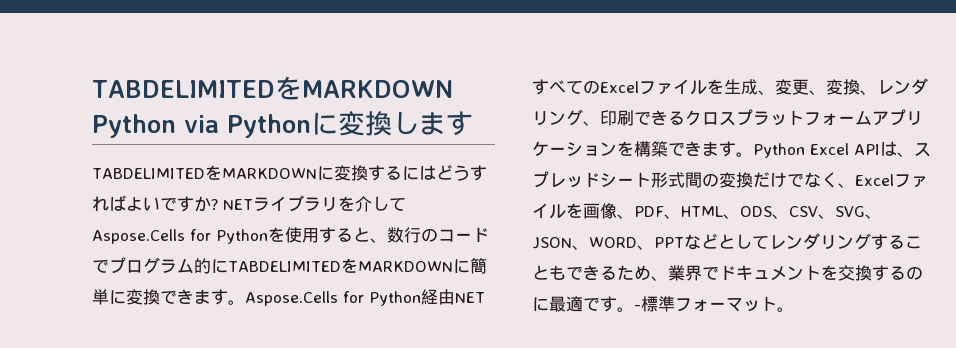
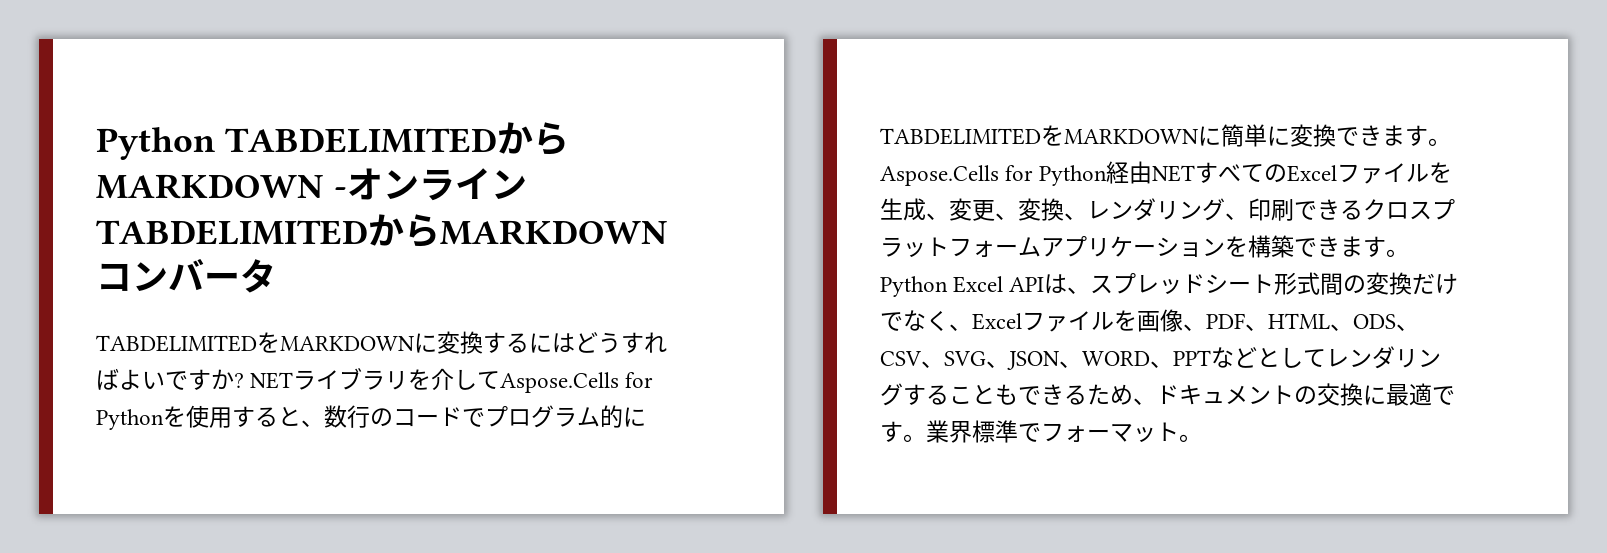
- TABDELIMITEDをMARKDOWN Python via Pythonに変換します
+ Python TABDELIMITEDからMARKDOWN -オンラインTABDELIMITEDからMARKDOWNコンバータ
- Python Excel APIは、スプレッドシート形式間の変換だけでなく、Excelファイルを画像、PDF、HTML、ODS、CSV、SVG、JSON、WORD、PPTなどとしてレンダリングすることもできるため、業界でドキュメントを交換するのに最適です。
+ Python Excel APIは、スプレッドシート形式間の変換だけでなく、Excelファイルを画像、PDF、HTML、ODS、CSV、SVG、JSON、WORD、PPTなどとしてレンダリングすることもできるため、ドキュメントの交換に最適です。
- -標準フォーマット。
+ 業界標準でフォーマット。

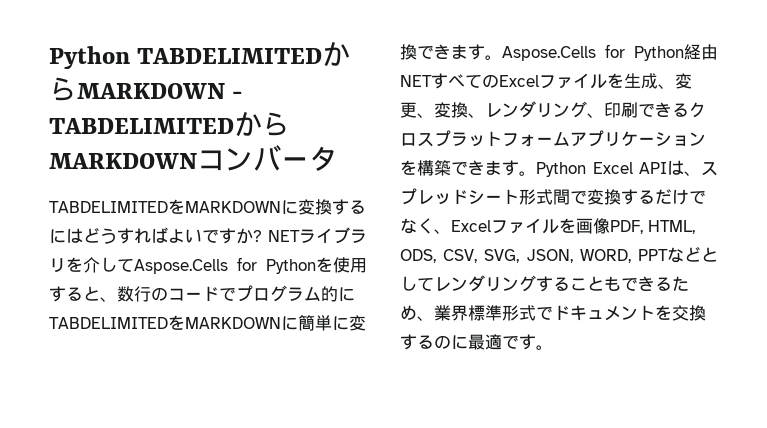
- Python TABDELIMITEDからMARKDOWN -オンラインTABDELIMITEDからMARKDOWNコンバータ
+ Python TABDELIMITEDからMARKDOWN - TABDELIMITEDからMARKDOWNコンバータ
- Python Excel APIは、スプレッドシート形式間の変換だけでなく、Excelファイルを画像、PDF、HTML、ODS、CSV、SVG、JSON、WORD、PPTなどとしてレンダリングすることもできるため、ドキュメントの交換に最適です。業界標準でフォーマット。
+ Python Excel APIは、スプレッドシート形式間で変換するだけでなく、Excelファイルを画像PDF, HTML, ODS, CSV, SVG, JSON, WORD, PPTなどとしてレンダリングすることもできるため、業界標準形式でドキュメントを交換するのに最適です。

